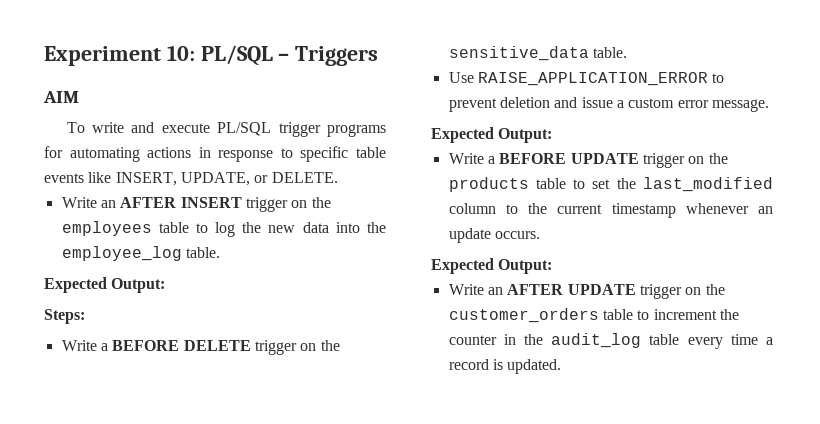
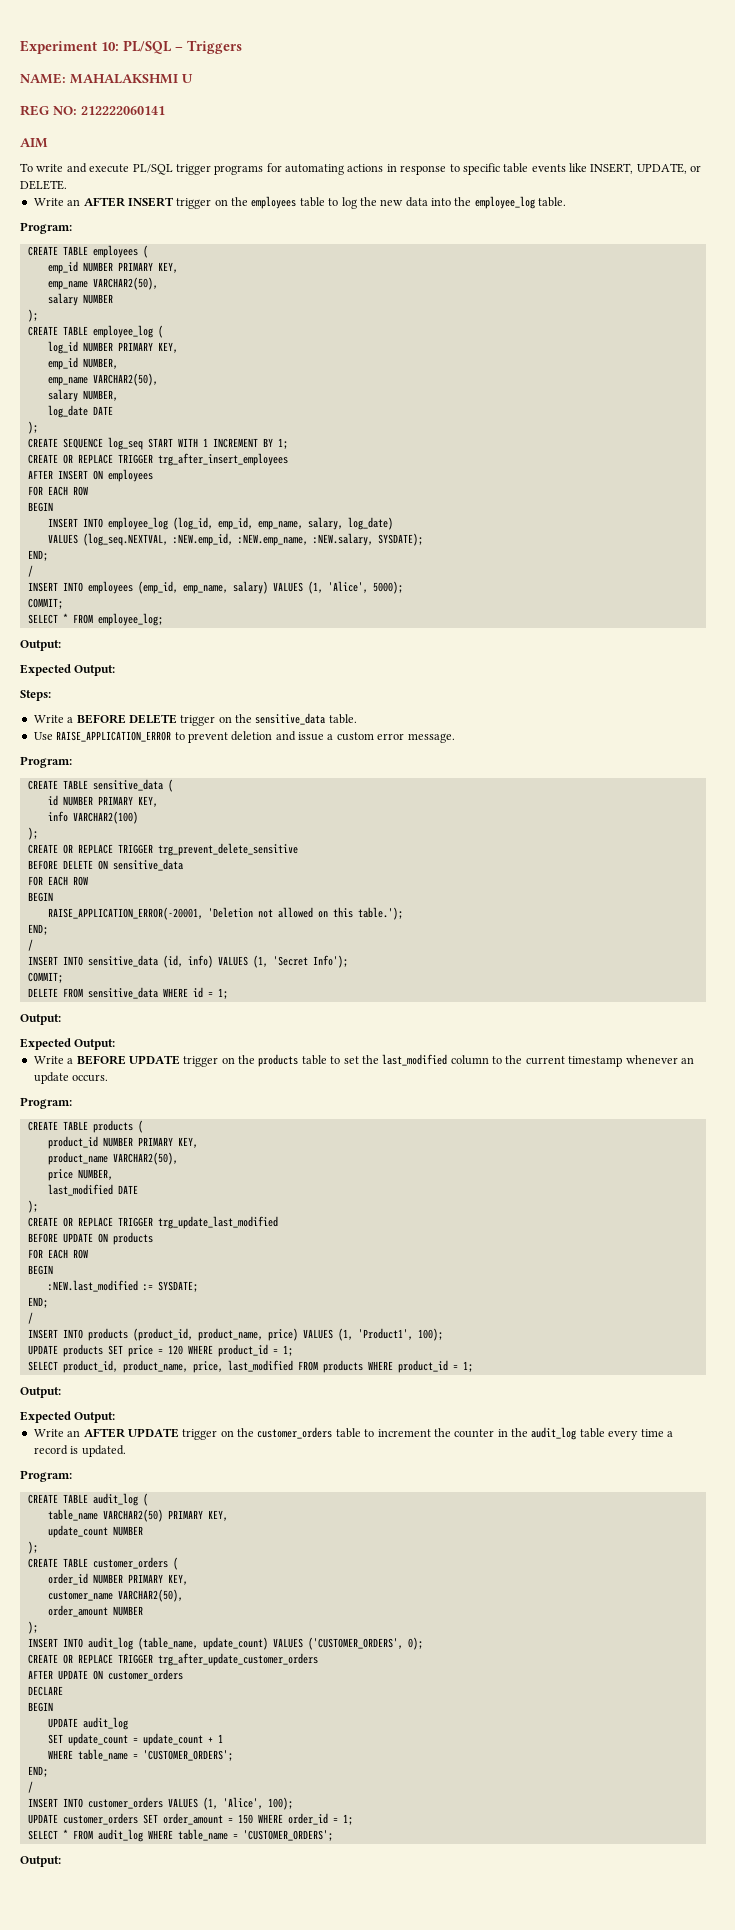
+ NAME: MAHALAKSHMI U
+ REG NO: 212222060141
  Write an AFTER INSERT trigger on the employees table to log the new data into the employee_log table.
+ Program:
+ CREATE TABLE employees (
+ emp_id NUMBER PRIMARY KEY,
+ emp_name VARCHAR2(50),
+ salary NUMBER
+ );
+ CREATE TABLE employee_log (
+ log_id NUMBER PRIMARY KEY,
+ emp_id NUMBER,
+ emp_name VARCHAR2(50),
+ salary NUMBER,
+ log_date DATE
+ );
+ CREATE SEQUENCE log_seq START WITH 1 INCREMENT BY 1;
+ CREATE OR REPLACE TRIGGER trg_after_insert_employees
+ AFTER INSERT ON employees
+ FOR EACH ROW
+ BEGIN
+ INSERT INTO employee_log (log_id, emp_id, emp_name, salary, log_date)
+ VALUES (log_seq.NEXTVAL, :NEW.emp_id, :NEW.emp_name, :NEW.salary, SYSDATE);
+ END;
+ /
+ INSERT INTO employees (emp_id, emp_name, salary) VALUES (1, 'Alice', 5000);
+ COMMIT;
+ SELECT * FROM employee_log;
+ Output:
  Use RAISE_APPLICATION_ERROR to prevent deletion and issue a custom error message.
+ Program:
+ CREATE TABLE sensitive_data (
+ id NUMBER PRIMARY KEY,
+ info VARCHAR2(100)
+ );
+ CREATE OR REPLACE TRIGGER trg_prevent_delete_sensitive
+ BEFORE DELETE ON sensitive_data
+ FOR EACH ROW
+ BEGIN
+ RAISE_APPLICATION_ERROR(-20001, 'Deletion not allowed on this table.');
+ END;
+ /
+ INSERT INTO sensitive_data (id, info) VALUES (1, 'Secret Info');
+ COMMIT;
+ DELETE FROM sensitive_data WHERE id = 1;
+ Output:
  Write a BEFORE UPDATE trigger on the products table to set the last_modified column to the current timestamp whenever an update occurs.
+ Program:
+ CREATE TABLE products (
+ product_id NUMBER PRIMARY KEY,
+ product_name VARCHAR2(50),
+ price NUMBER,
+ last_modified DATE
+ );
+ CREATE OR REPLACE TRIGGER trg_update_last_modified
+ BEFORE UPDATE ON products
+ FOR EACH ROW
+ BEGIN
+ :NEW.last_modified := SYSDATE;
+ END;
+ /
+ INSERT INTO products (product_id, product_name, price) VALUES (1, 'Product1', 100);
+ UPDATE products SET price = 120 WHERE product_id = 1;
+ SELECT product_id, product_name, price, last_modified FROM products WHERE product_id = 1;
+ Output:
  Write an AFTER UPDATE trigger on the customer_orders table to increment the counter in the audit_log table every time a record is updated.
+ Program:
+ CREATE TABLE audit_log (
+ table_name VARCHAR2(50) PRIMARY KEY,
+ update_count NUMBER
+ );
+ CREATE TABLE customer_orders (
+ order_id NUMBER PRIMARY KEY,
+ customer_name VARCHAR2(50),
+ order_amount NUMBER
+ );
+ INSERT INTO audit_log (table_name, update_count) VALUES ('CUSTOMER_ORDERS', 0);
+ CREATE OR REPLACE TRIGGER trg_after_update_customer_orders
+ AFTER UPDATE ON customer_orders
+ DECLARE
+ BEGIN
+ UPDATE audit_log
+ SET update_count = update_count + 1
+ WHERE table_name = 'CUSTOMER_ORDERS';
+ END;
+ /
+ INSERT INTO customer_orders VALUES (1, 'Alice', 100);
+ UPDATE customer_orders SET order_amount = 150 WHERE order_id = 1;
+ SELECT * FROM audit_log WHERE table_name = 'CUSTOMER_ORDERS';
+ Output:

